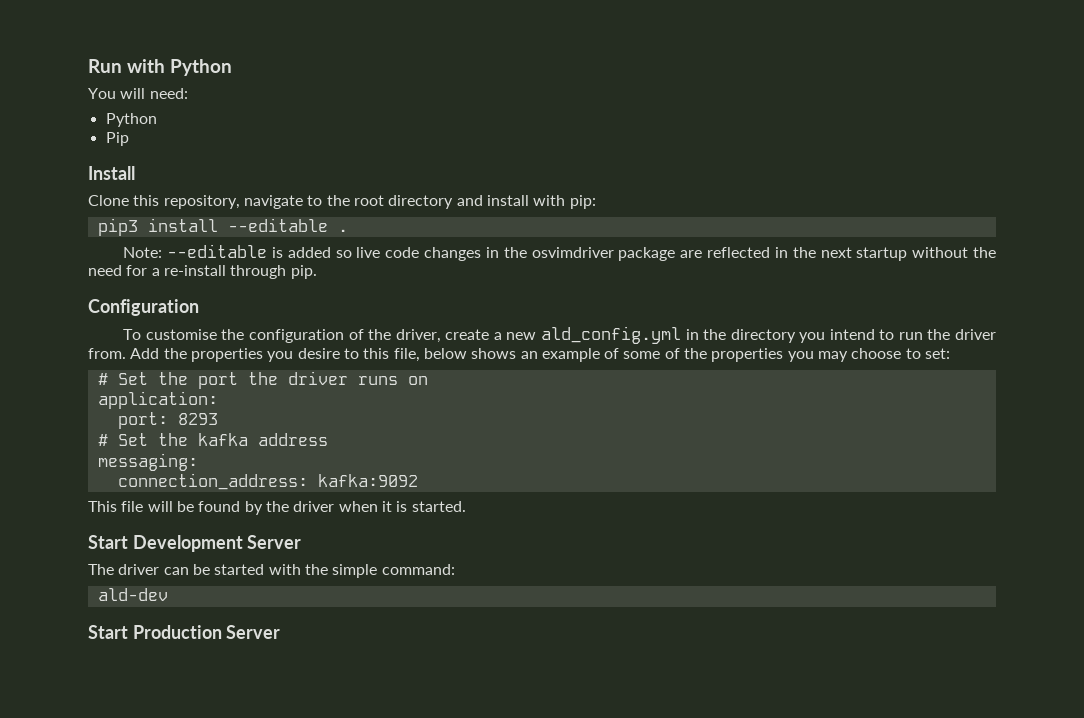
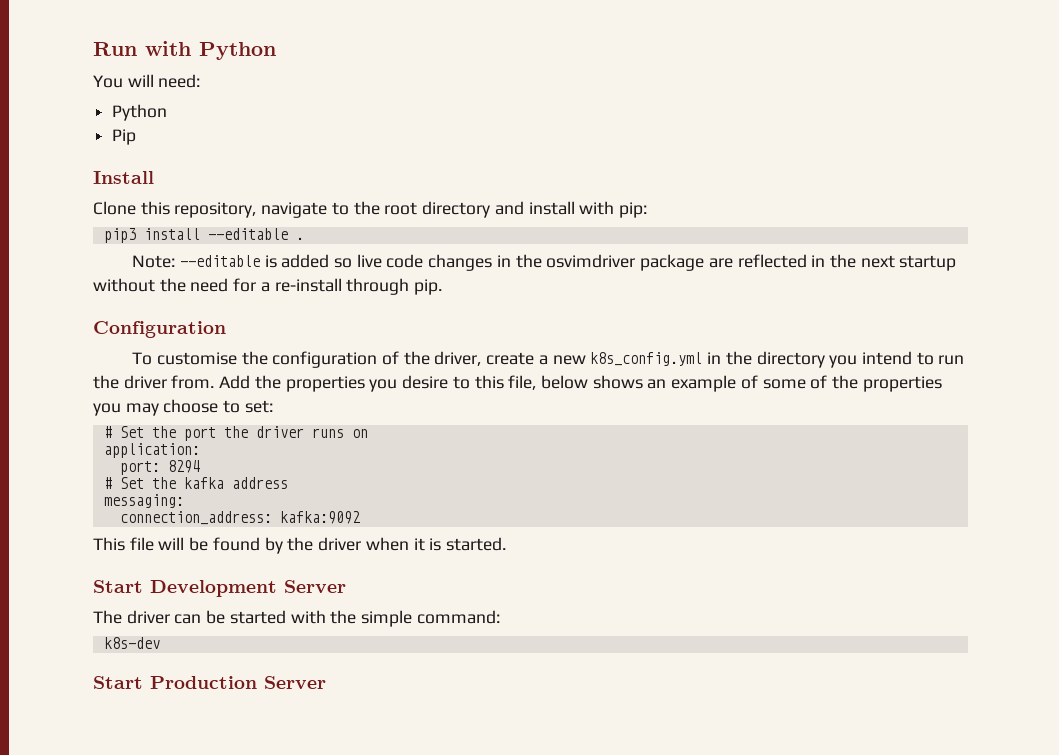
- To customise the configuration of the driver, create a new ald_config.yml in the directory you intend to run the driver from.
+ To customise the configuration of the driver, create a new k8s_config.yml in the directory you intend to run the driver from.
- port: 8293
+ port: 8294
- ald-dev
+ k8s-dev

